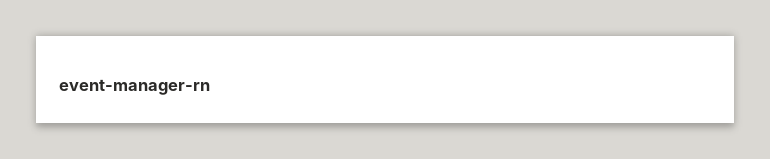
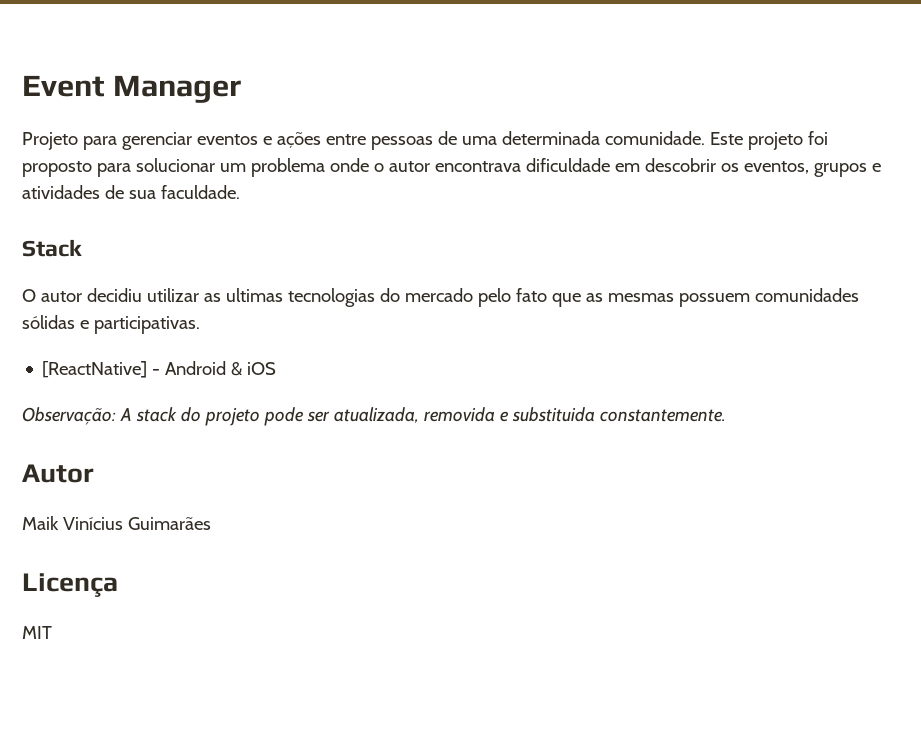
- event-manager-rn
+ Event Manager
+ Projeto para gerenciar eventos e ações entre pessoas de uma determinada comunidade. Este projeto foi proposto para solucionar um problema onde o autor encontrava dificuldade em descobrir os eventos, grupos e atividades de sua faculdade.
+ Stack
+ O autor decidiu utilizar as ultimas tecnologias do mercado pelo fato que as mesmas possuem comunidades sólidas e participativas.
+ [ReactNative] - Android & iOS
+ Observação: A stack do projeto pode ser atualizada, removida e substituida constantemente.
+ Autor
+ Maik Vinícius Guimarães
+ Licença
+ MIT

